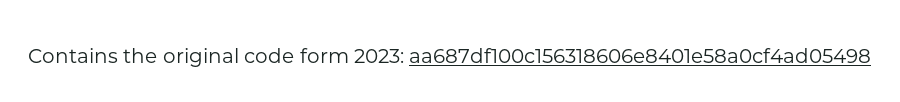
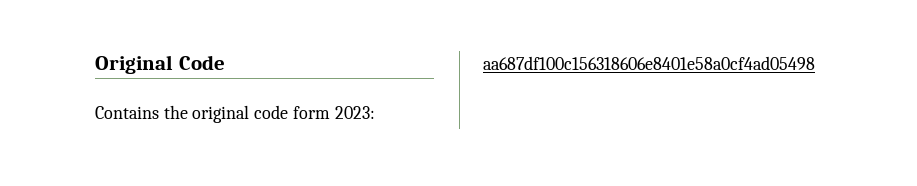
+ Original Code

